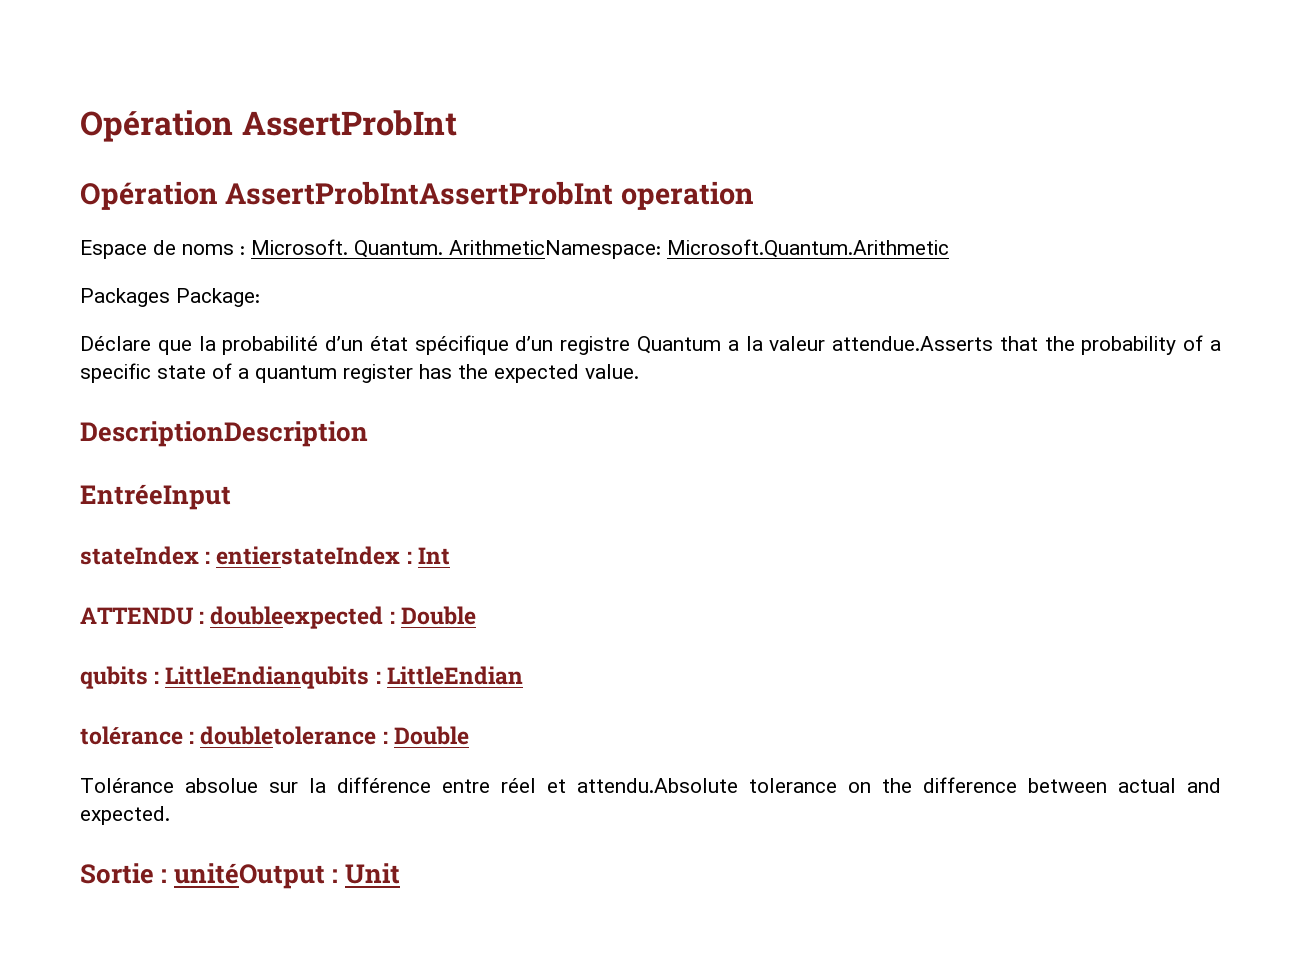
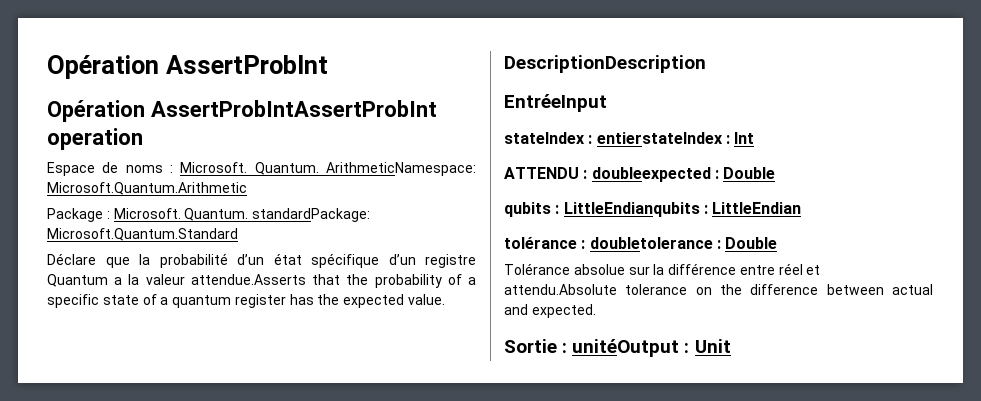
- Packages Package:
+ Package : Microsoft. Quantum. standardPackage: Microsoft.Quantum.Standard

